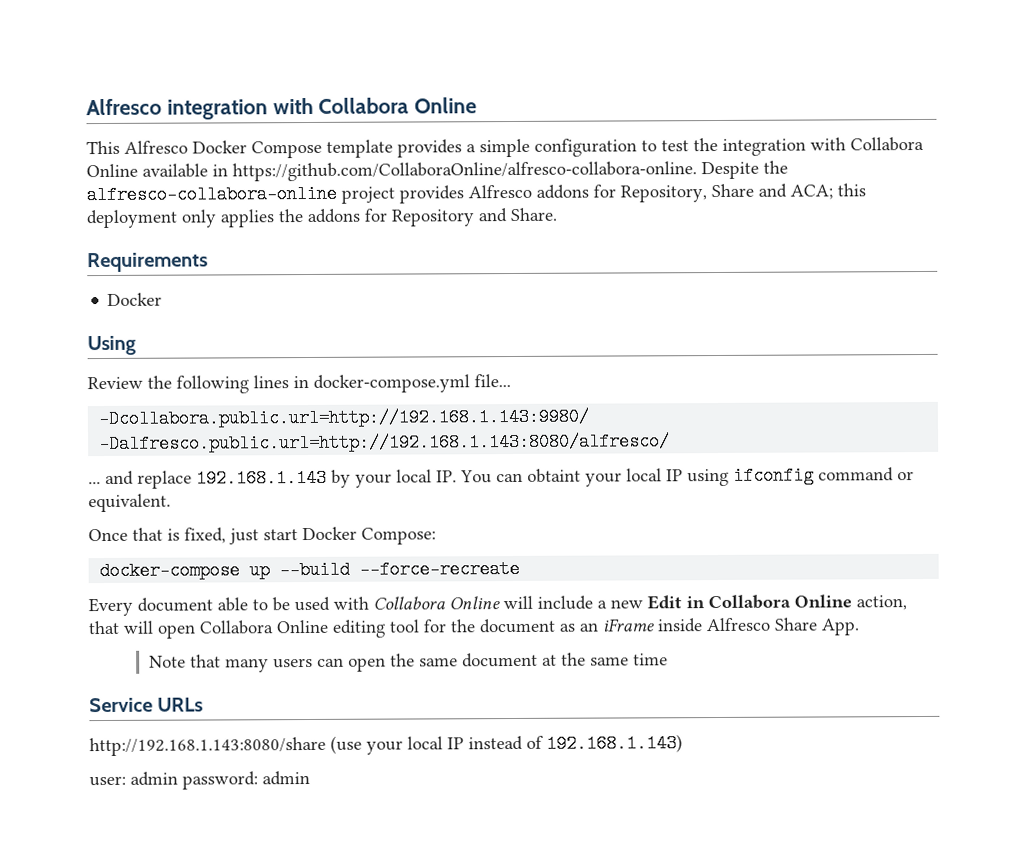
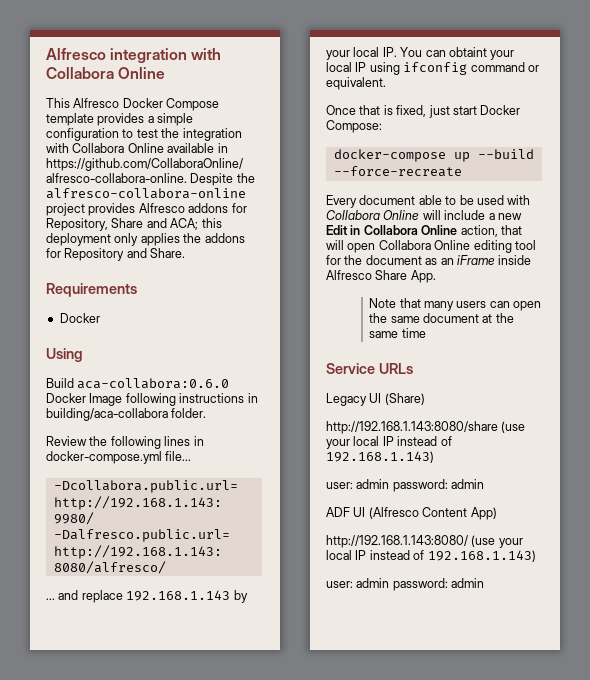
+ Build aca-collabora:0.6.0 Docker Image following instructions in building/aca-collabora folder.
+ Legacy UI (Share)
+ ADF UI (Alfresco Content App)
+ http://192.168.1.143:8080/ (use your local IP instead of 192.168.1.143)
+ user: admin password: admin

